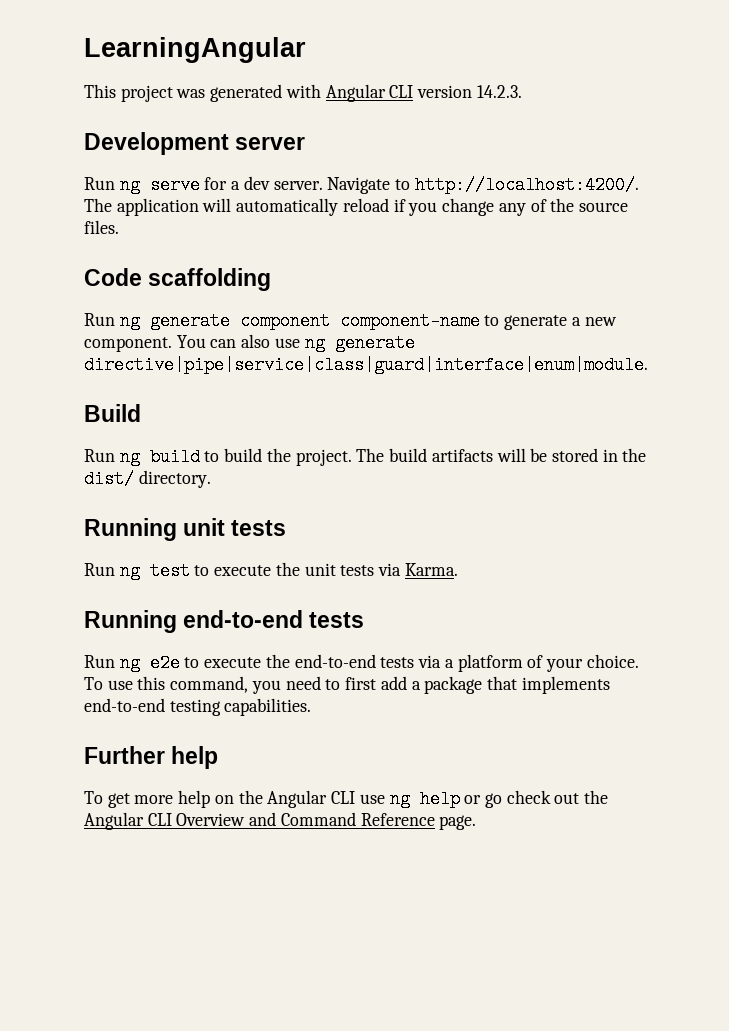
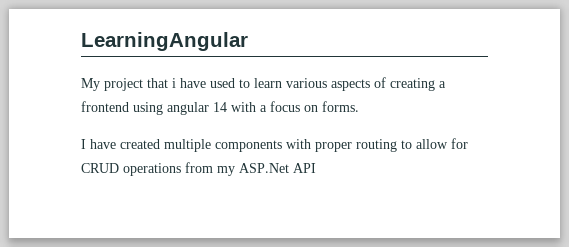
- This project was generated with Angular CLI version 14.2.3.
- Development server
- Run ng serve for a dev server. Navigate to http://localhost:4200/. The application will automatically reload if you change any of the source files.
- Code scaffolding
- Run ng generate component component-name to generate a new component. You can also use ng generate directive|pipe|service|class|guard|interface|enum|module.
- Build
- Run ng build to build the project. The build artifacts will be stored in the dist/ directory.
- Running unit tests
- Run ng test to execute the unit tests via Karma.
- Running end-to-end tests
- Run ng e2e to execute the end-to-end tests via a platform of your choice. To use this command, you need to first add a package that implements end-to-end testing capabilities.
- Further help
- To get more help on the Angular CLI use ng help or go check out the Angular CLI Overview and Command Reference page.
+ My project that i have used to learn various aspects of creating a frontend using angular 14 with a focus on forms.
+ I have created multiple components with proper routing to allow for CRUD operations from my ASP.Net API

